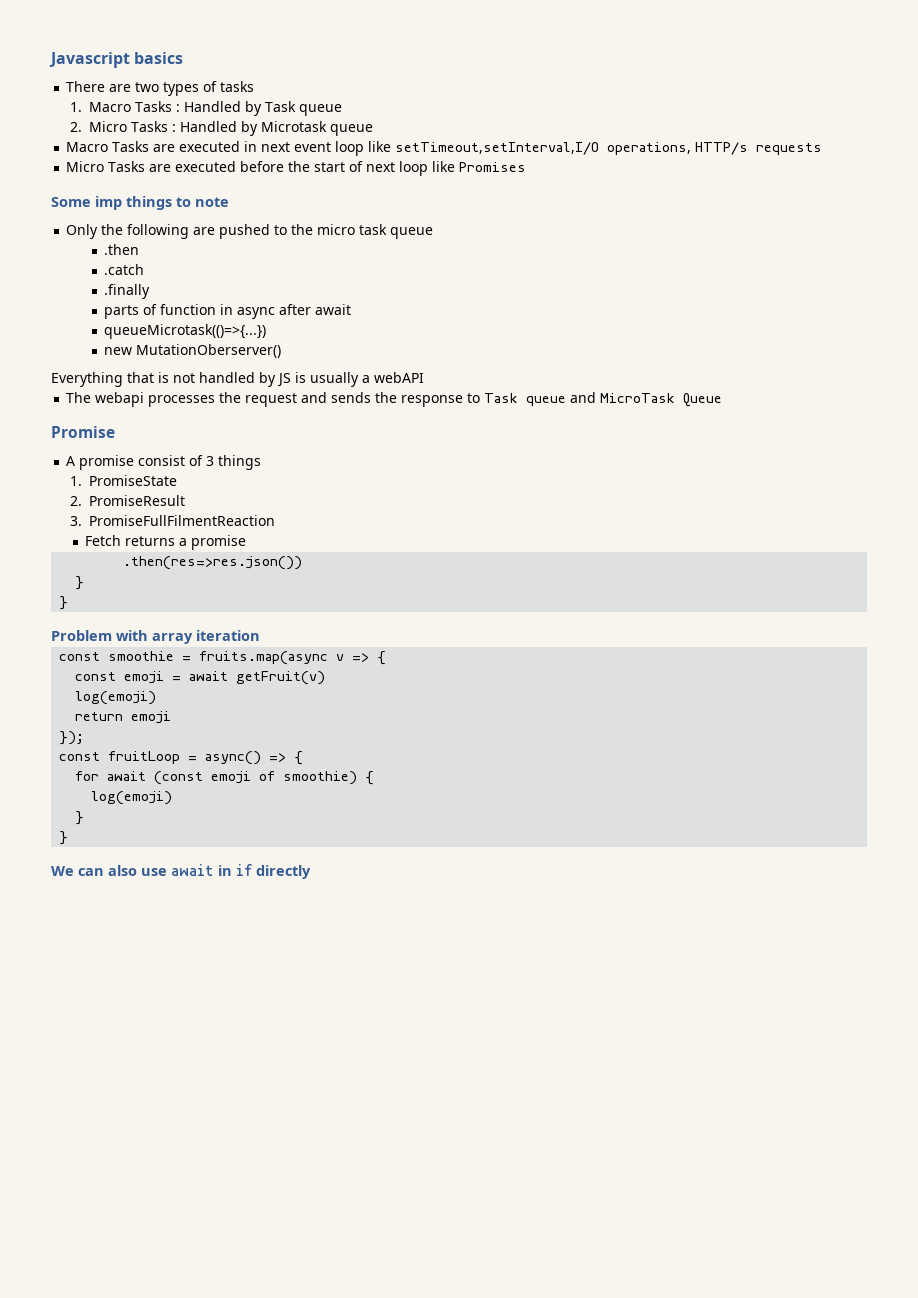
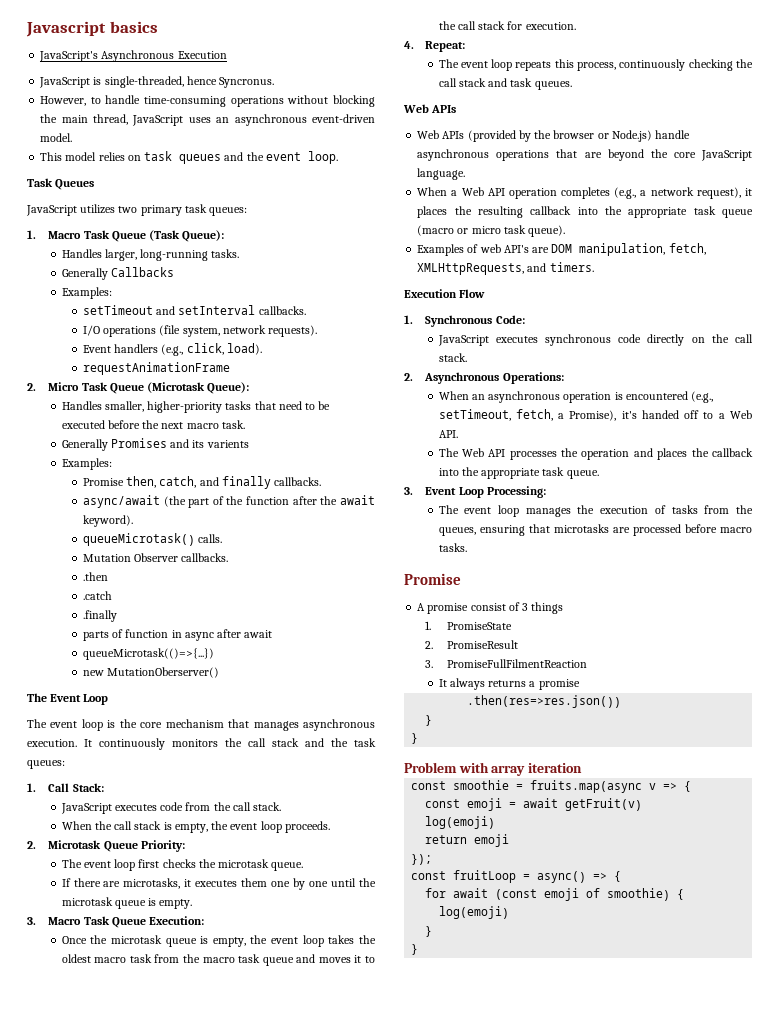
- There are two types of tasks
- 1. Macro Tasks : Handled by Task queue
- 2. Micro Tasks : Handled by Microtask queue
- Macro Tasks are executed in next event loop like setTimeout,setInterval,I/O operations, HTTP/s requests
- Micro Tasks are executed before the start of next loop like Promises
- Some imp things to note
- Only the following are pushed to the micro task queue
+ JavaScript's Asynchronous Execution
+ JavaScript is single-threaded, hence Syncronus.
+ However, to handle time-consuming operations without blocking the main thread, JavaScript uses an asynchronous event-driven model.
+ This model relies on task queues and the event loop.
+ Task Queues
+ JavaScript utilizes two primary task queues:
+ 1. Macro Task Queue (Task Queue):
+ Handles larger, long-running tasks.
+ Generally Callbacks
+ Examples:
+ setTimeout and setInterval callbacks.
+ I/O operations (file system, network requests).
+ Event handlers (e.g., click, load).
+ requestAnimationFrame
+ 2. Micro Task Queue (Microtask Queue):
+ Handles smaller, higher-priority tasks that need to be executed before the next macro task.
+ Generally Promises and its varients
+ Examples:
+ Promise then, catch, and finally callbacks.
+ async/await (the part of the function after the await keyword).
+ queueMicrotask() calls.
+ Mutation Observer callbacks.
- Everything that is not handled by JS is usually a webAPI
- The webapi processes the request and sends the response to Task queue and MicroTask Queue
+ The Event Loop
+ The event loop is the core mechanism that manages asynchronous execution. It continuously monitors the call stack and the task queues:
+ 1. Call Stack:
+ JavaScript executes code from the call stack.
+ When the call stack is empty, the event loop proceeds.
+ 2. Microtask Queue Priority:
+ The event loop first checks the microtask queue.
+ If there are microtasks, it executes them one by one until the microtask queue is empty.
+ 3. Macro Task Queue Execution:
+ Once the microtask queue is empty, the event loop takes the oldest macro task from the macro task queue and moves it to the call stack for execution.
+ 4. Repeat:
+ The event loop repeats this process, continuously checking the call stack and task queues.
+ Web APIs
+ Web APIs (provided by the browser or Node.js) handle asynchronous operations that are beyond the core JavaScript language.
+ When a Web API operation completes (e.g., a network request), it places the resulting callback into the appropriate task queue (macro or micro task queue).
+ Examples of web API's are DOM manipulation, fetch, XMLHttpRequests, and timers.
+ Execution Flow
+ 1. Synchronous Code:
+ JavaScript executes synchronous code directly on the call stack.
+ 2. Asynchronous Operations:
+ When an asynchronous operation is encountered (e.g., setTimeout, fetch, a Promise), it's handed off to a Web API.
+ The Web API processes the operation and places the callback into the appropriate task queue.
+ 3. Event Loop Processing:
+ The event loop manages the execution of tasks from the queues, ensuring that microtasks are processed before macro tasks.
- Fetch returns a promise
+ It always returns a promise
- We can also use await in if directly

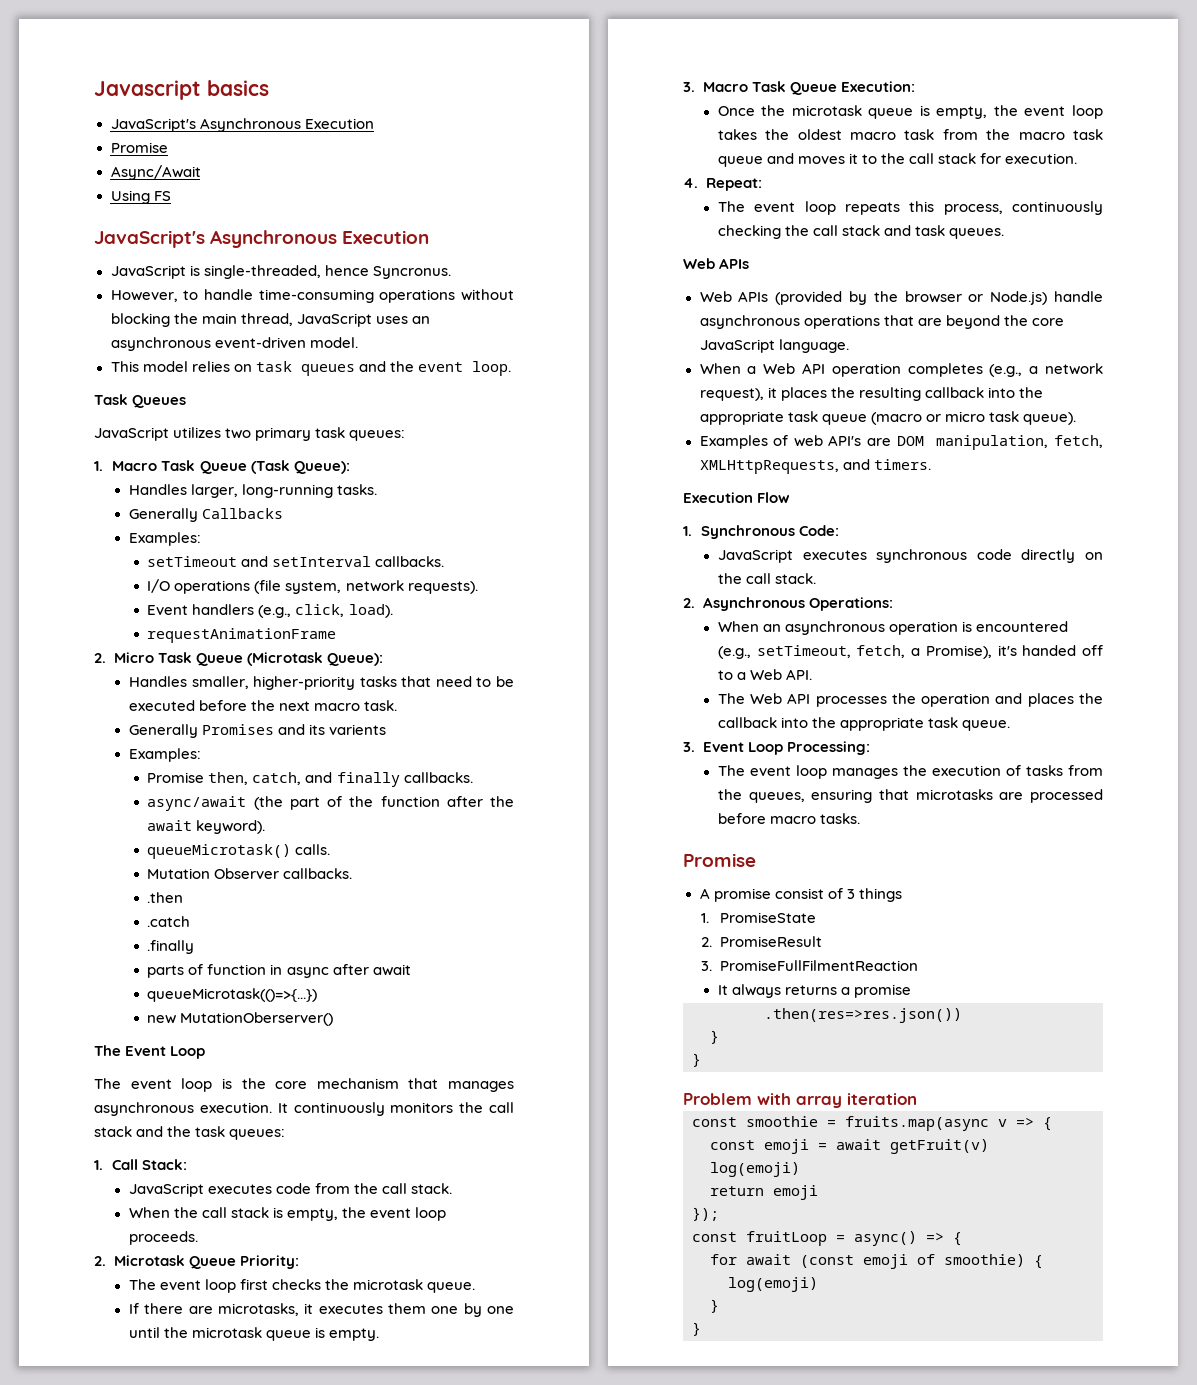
  Javascript basics
+ JavaScript's Asynchronous Execution
+ Promise
+ Async/Await
+ Using FS

